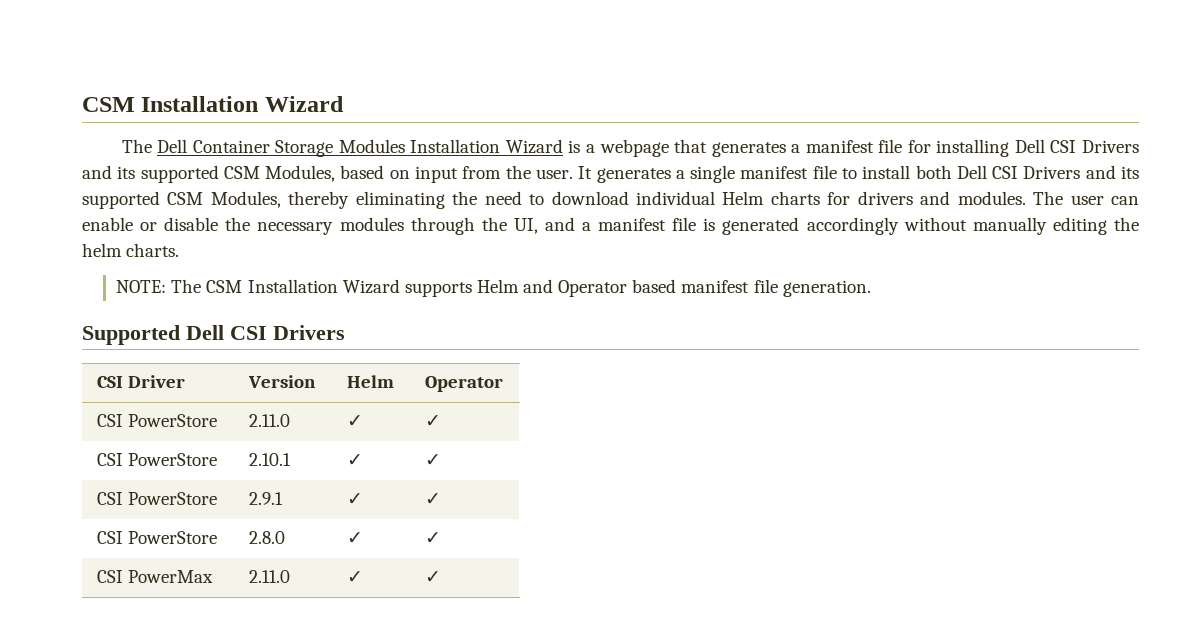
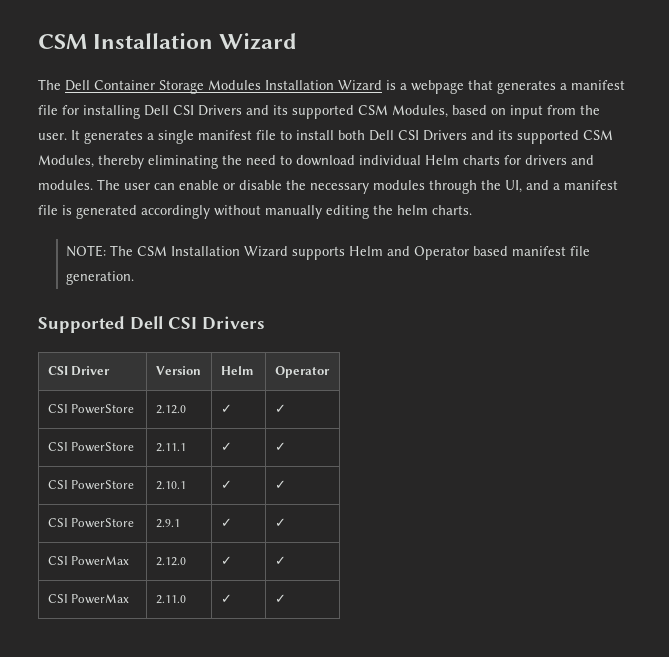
- CSI PowerStore | 2.11.0 | ✓ | ✓
+ CSI PowerStore | 2.12.0 | ✓ | ✓
+ CSI PowerStore | 2.11.1 | ✓ | ✓
- CSI PowerStore | 2.8.0 | ✓ | ✓
+ CSI PowerMax | 2.12.0 | ✓ | ✓

